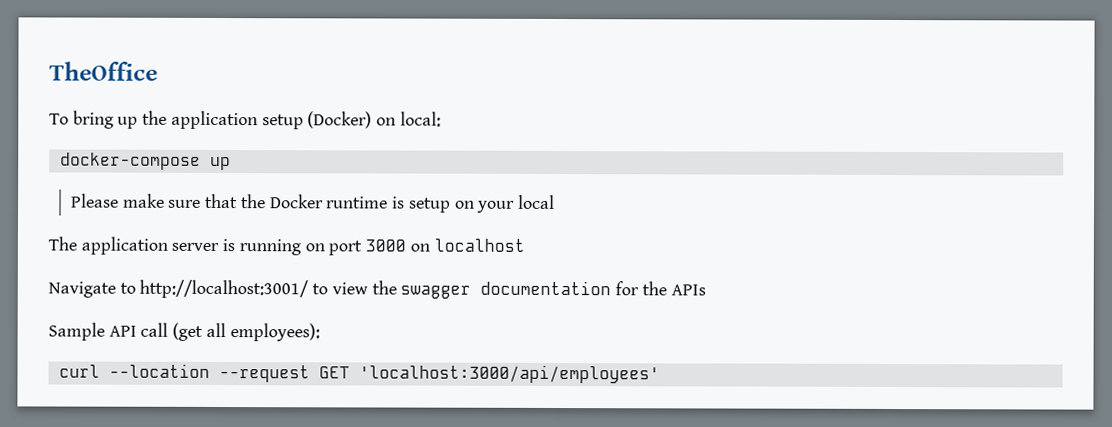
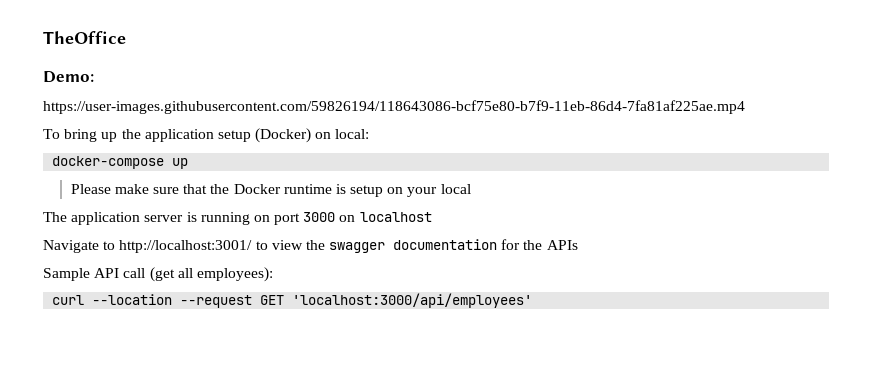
+ Demo:
+ https://user-images.githubusercontent.com/59826194/118643086-bcf75e80-b7f9-11eb-86d4-7fa81af225ae.mp4

